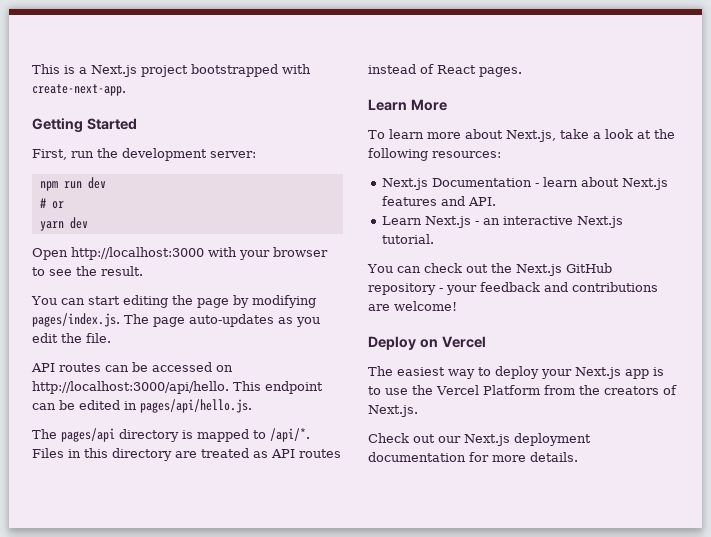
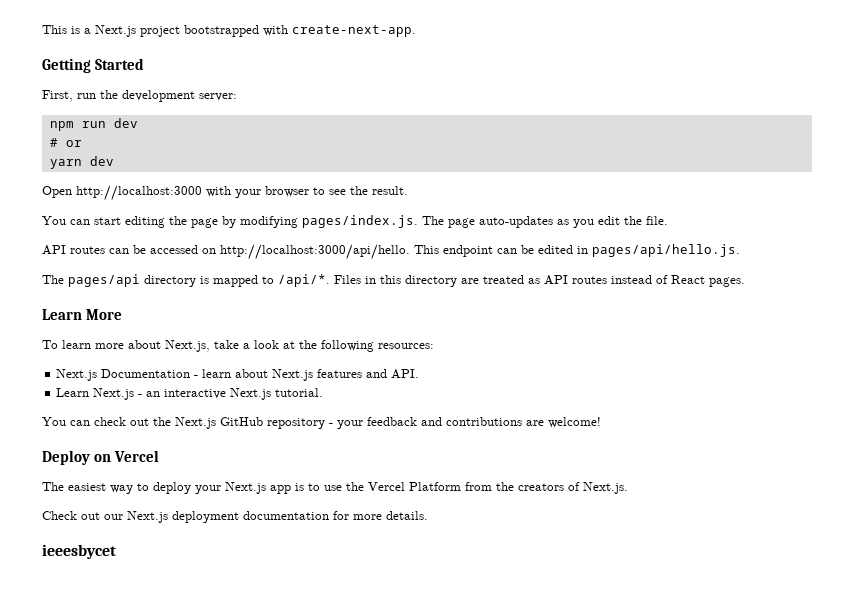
+ ieeesbycet

